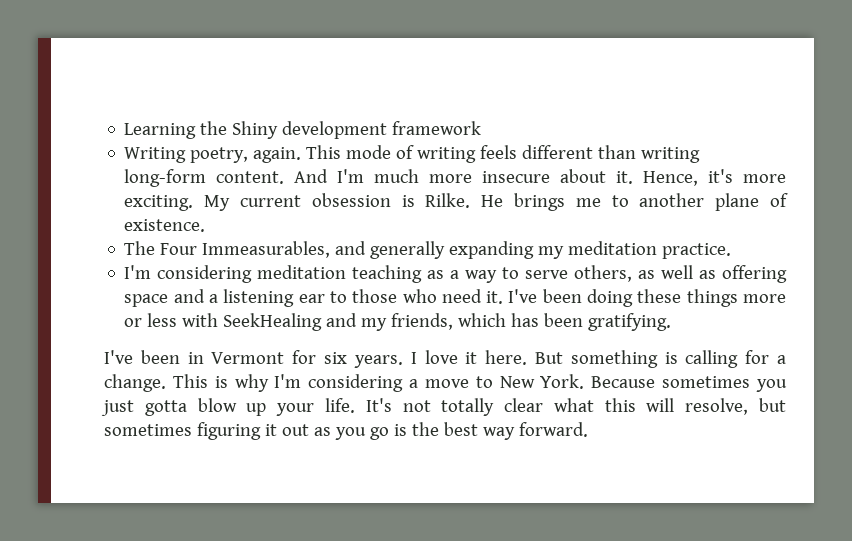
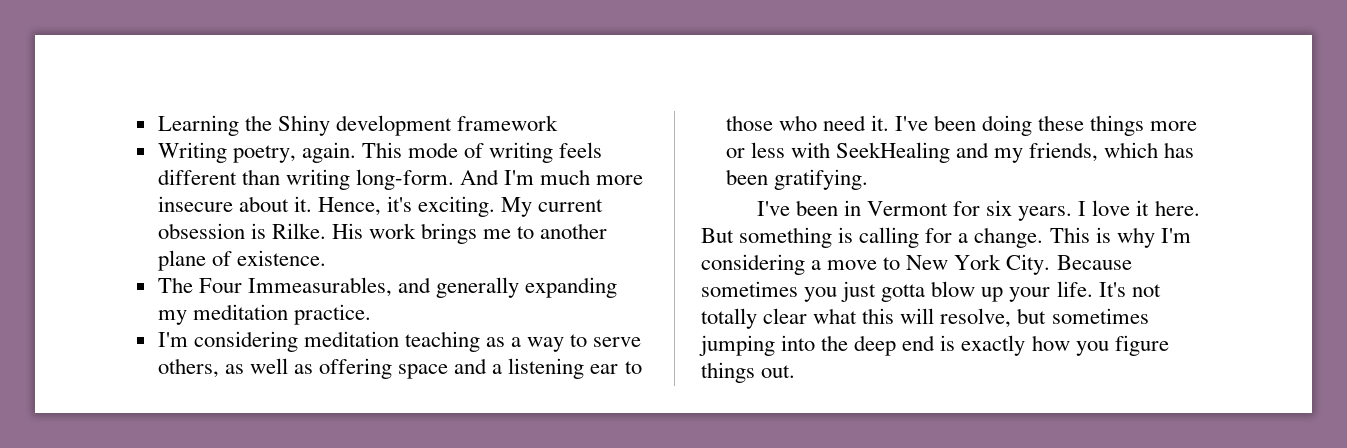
- This mode of writing feels different than writing long-form content.
+ This mode of writing feels different than writing long-form.
- Hence, it's more exciting.
+ Hence, it's exciting.
- He brings me to another plane of existence.
+ His work brings me to another plane of existence.
- This is why I'm considering a move to New York.
+ This is why I'm considering a move to New York City.
- It's not totally clear what this will resolve, but sometimes figuring it out as you go is the best way forward.
+ It's not totally clear what this will resolve, but sometimes jumping into the deep end is exactly how you figure things out.

